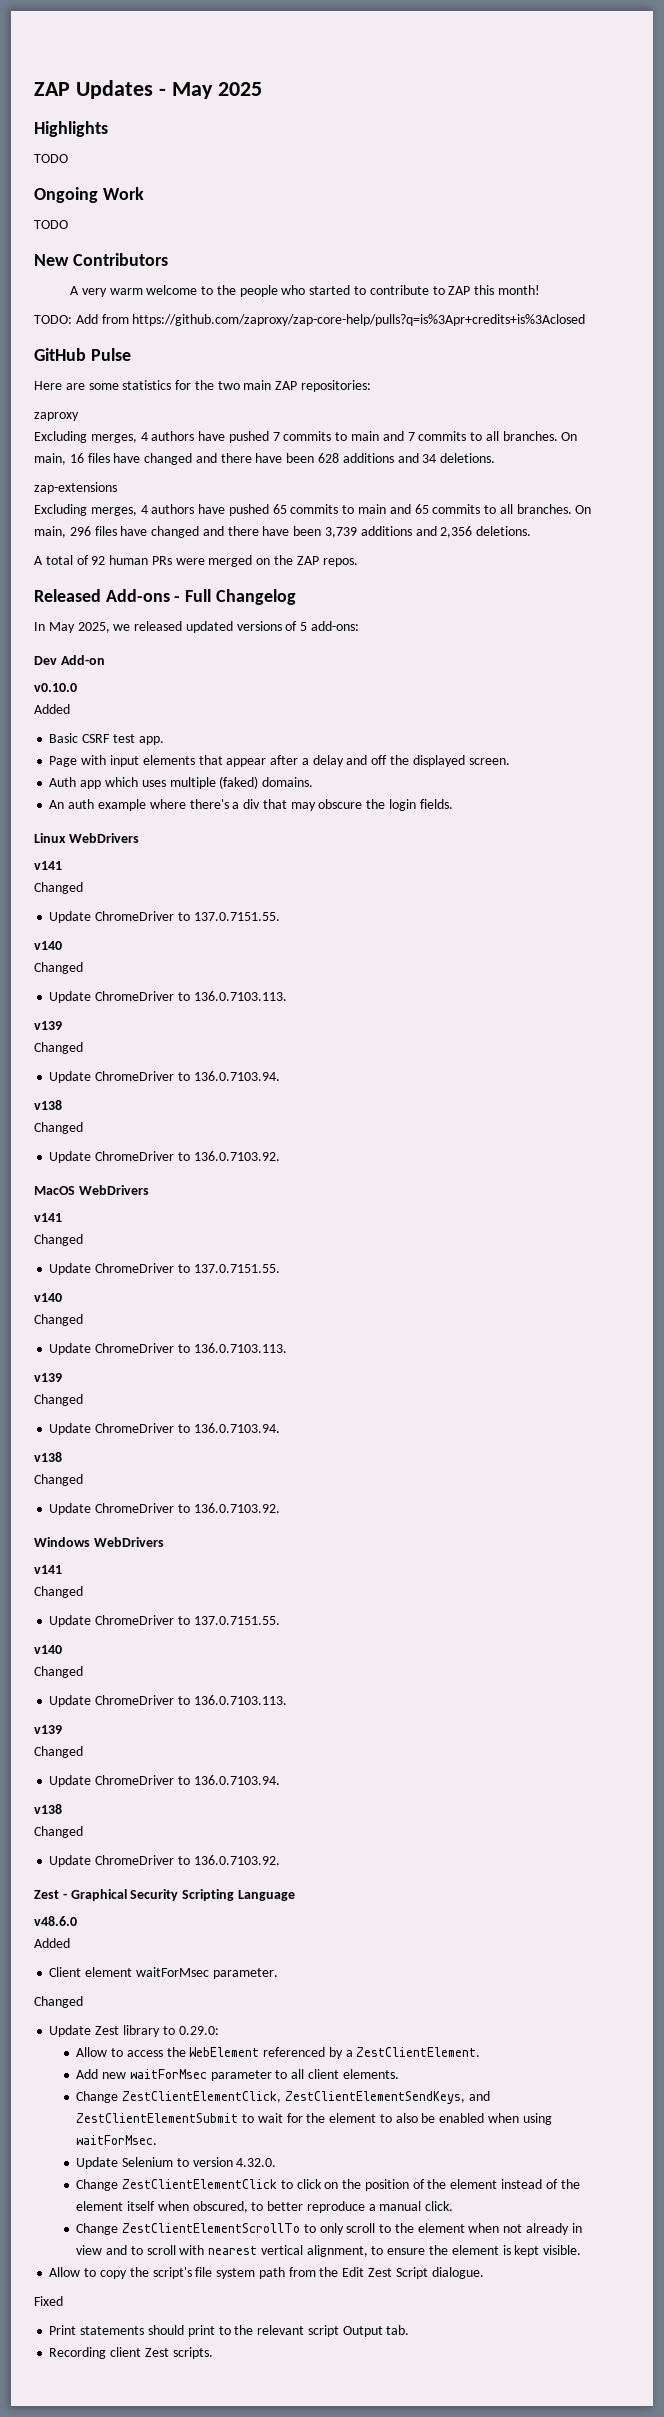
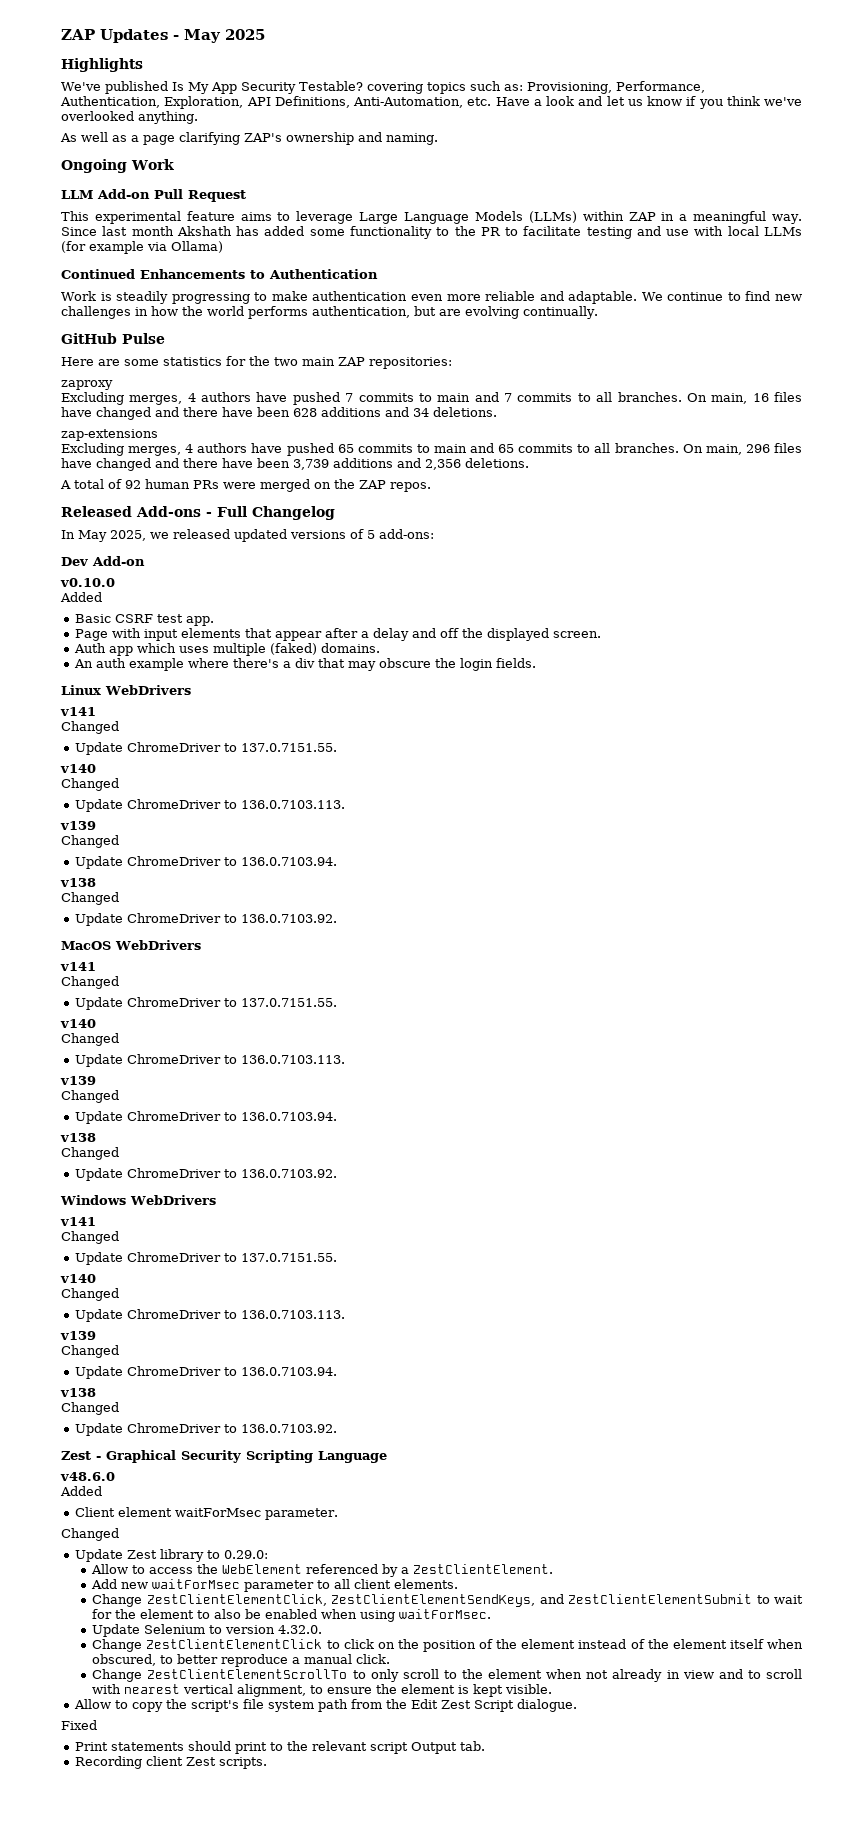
  Highlights
- TODO
+ We've published Is My App Security Testable? covering topics such as: Provisioning, Performance, Authentication, Exploration, API Definitions, Anti-Automation, etc. Have a look and let us know if you think we've overlooked anything.
+ As well as a page clarifying ZAP's ownership and naming.
  Ongoing Work
- TODO
- New Contributors
- A very warm welcome to the people who started to contribute to ZAP this month!
- TODO: Add from https://github.com/zaproxy/zap-core-help/pulls?q=is%3Apr+credits+is%3Aclosed
+ LLM Add-on Pull Request
+ This experimental feature aims to leverage Large Language Models (LLMs) within ZAP in a meaningful way. Since last month Akshath has added some functionality to the PR to facilitate testing and use with local LLMs (for example via Ollama)
+ Continued Enhancements to Authentication
+ Work is steadily progressing to make authentication even more reliable and adaptable. We continue to find new challenges in how the world performs authentication, but are evolving continually.

